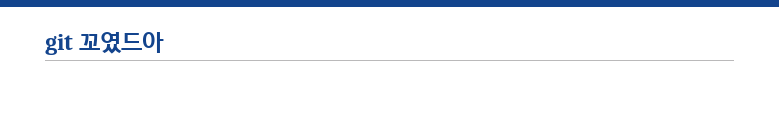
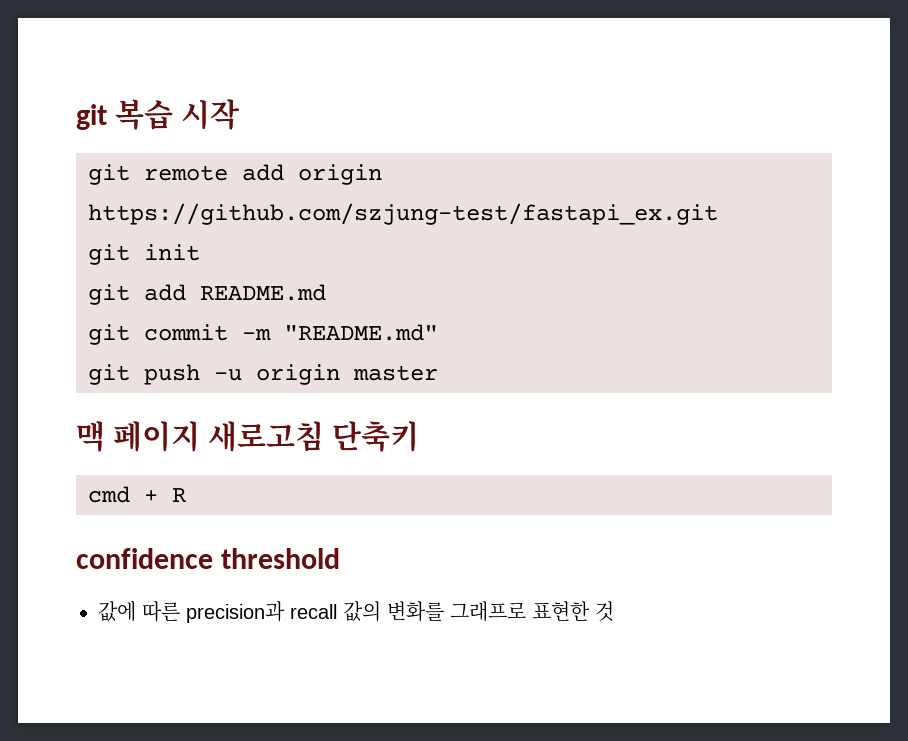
- git 꼬였드아
+ git 복습 시작
+ git remote add origin https://github.com/szjung-test/fastapi_ex.git
+ git init
+ git add README.md
+ git commit -m "README.md"
+ git push -u origin master
+ 맥 페이지 새로고침 단축키
+ cmd + R
+ confidence threshold
+ 값에 따른 precision과 recall 값의 변화를 그래프로 표현한 것

